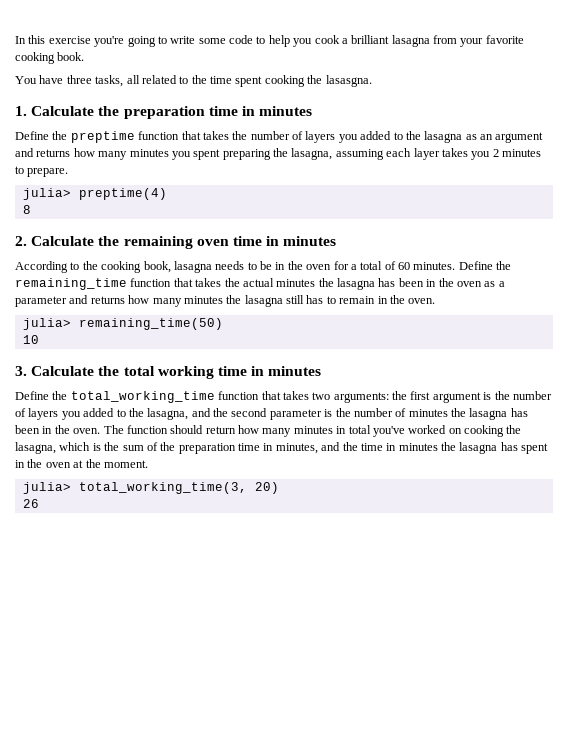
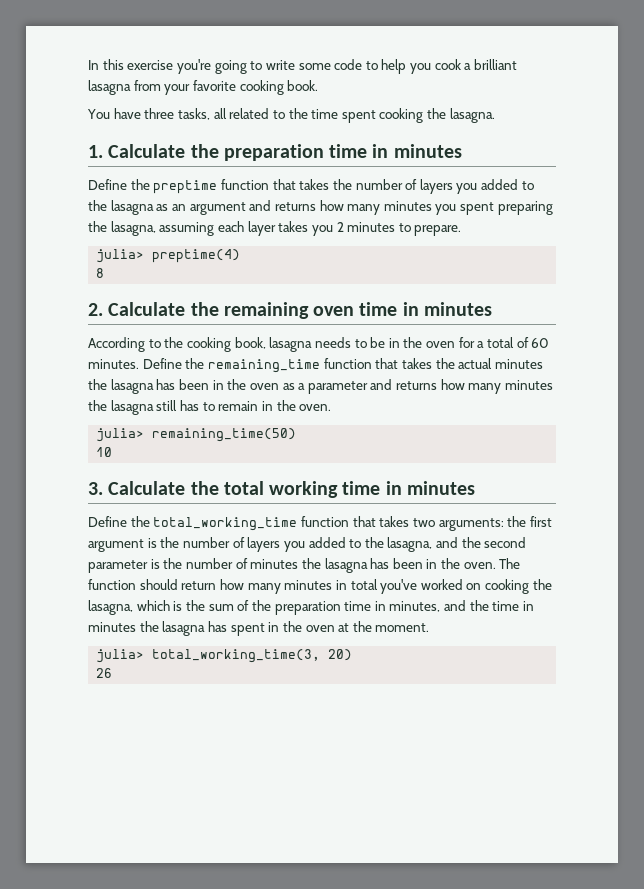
- You have three tasks, all related to the time spent cooking the lasasgna.
+ You have three tasks, all related to the time spent cooking the lasagna.

